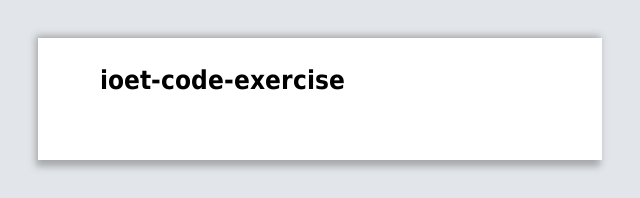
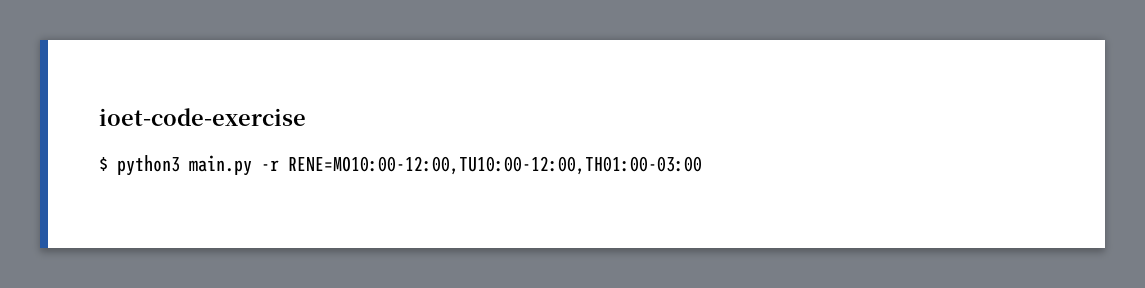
+ $ python3 main.py -r RENE=MO10:00-12:00,TU10:00-12:00,TH01:00-03:00

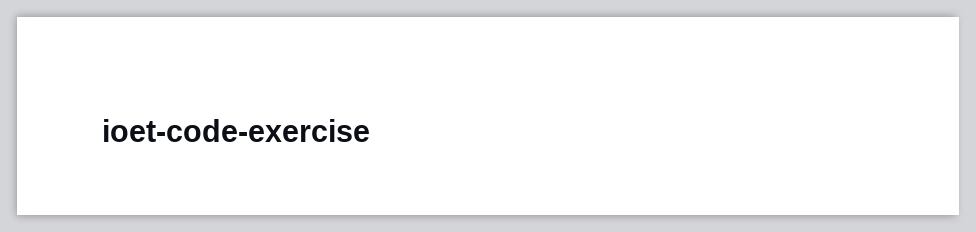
- $ python3 main.py -r RENE=MO10:00-12:00,TU10:00-12:00,TH01:00-03:00

